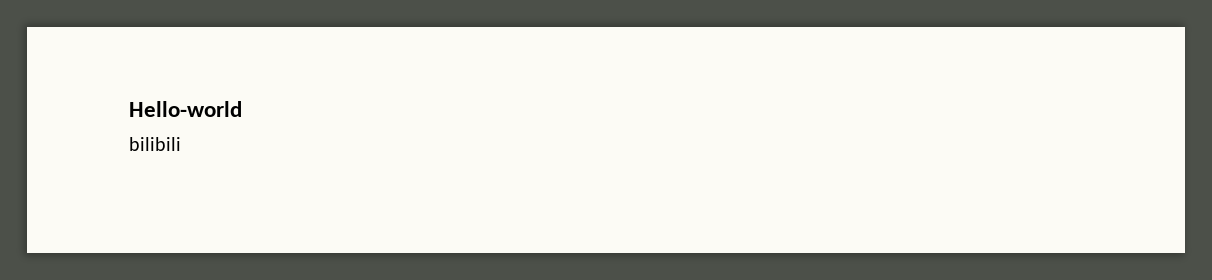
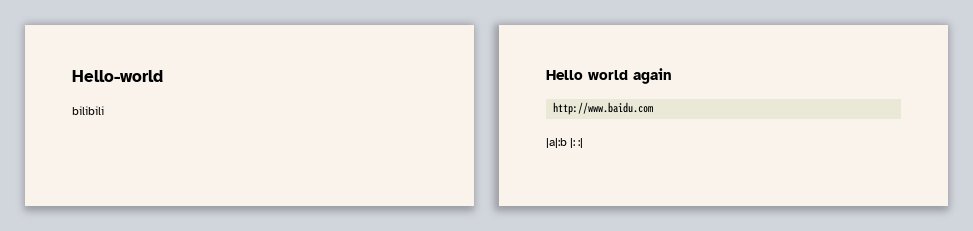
+ Hello world again
+ http://www.baidu.com
+ |a|:b |: :|

